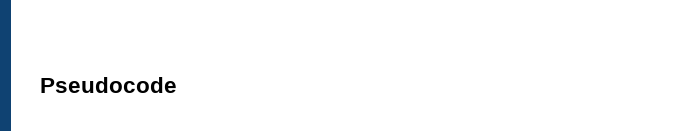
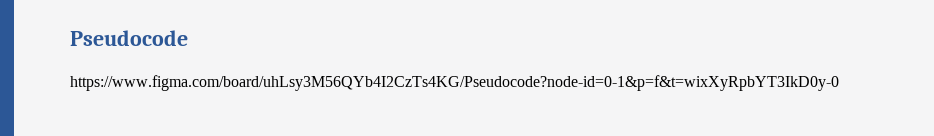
+ https://www.figma.com/board/uhLsy3M56QYb4I2CzTs4KG/Pseudocode?node-id=0-1&p=f&t=wixXyRpbYT3IkD0y-0

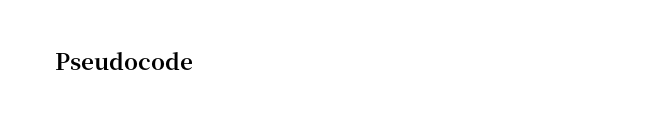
- https://www.figma.com/board/uhLsy3M56QYb4I2CzTs4KG/Pseudocode?node-id=0-1&p=f&t=wixXyRpbYT3IkD0y-0

